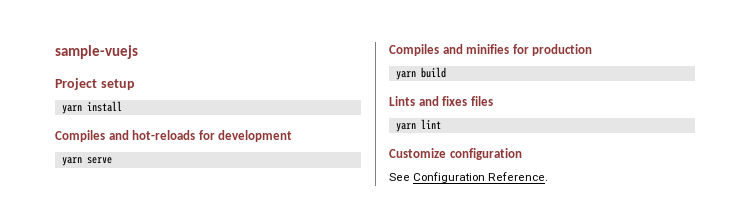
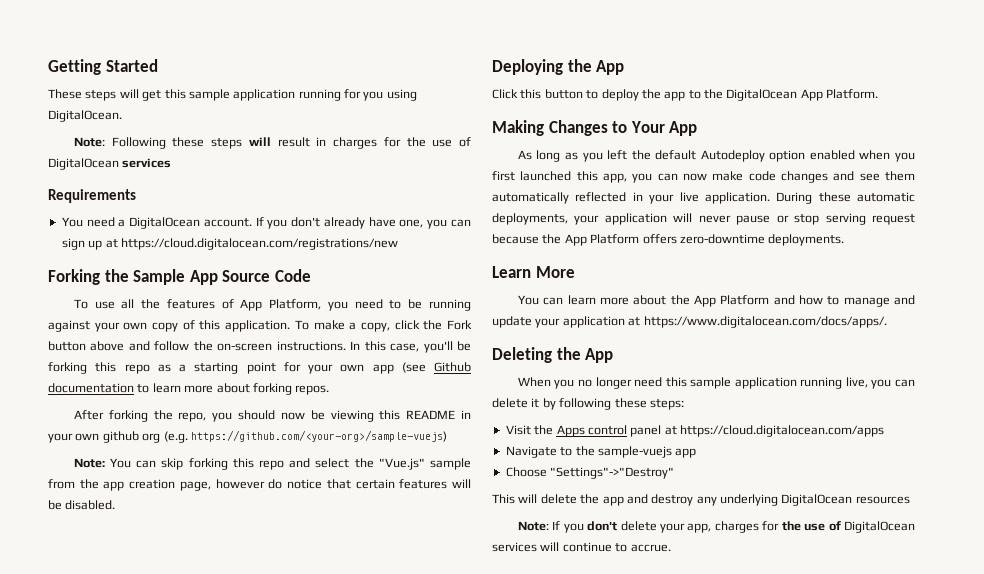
- sample-vuejs
- Project setup
- yarn install
- Compiles and hot-reloads for development
- yarn serve
- Compiles and minifies for production
- yarn build
- Lints and fixes files
- yarn lint
- Customize configuration
- See Configuration Reference.
+ Getting Started
+ These steps will get this sample application running for you using DigitalOcean.
+ Note: Following these steps will result in charges for the use of DigitalOcean services
+ Requirements
+ You need a DigitalOcean account. If you don't already have one, you can sign up at https://cloud.digitalocean.com/registrations/new
+ Forking the Sample App Source Code
+ To use all the features of App Platform, you need to be running against your own copy of this application. To make a copy, click the Fork button above and follow the on-screen instructions. In this case, you'll be forking this repo as a starting point for your own app (see Github documentation to learn more about forking repos.
+ After forking the repo, you should now be viewing this README in your own github org (e.g. https://github.com/<your-org>/sample-vuejs)
+ Note: You can skip forking this repo and select the "Vue.js" sample from the app creation page, however do notice that certain features will be disabled.
+ Deploying the App
+ Click this button to deploy the app to the DigitalOcean App Platform.
+ Making Changes to Your App
+ As long as you left the default Autodeploy option enabled when you first launched this app, you can now make code changes and see them automatically reflected in your live application. During these automatic deployments, your application will never pause or stop serving request because the App Platform offers zero-downtime deployments.
+ Learn More
+ You can learn more about the App Platform and how to manage and update your application at https://www.digitalocean.com/docs/apps/.
+ Deleting the App
+ When you no longer need this sample application running live, you can delete it by following these steps:
+ Visit the Apps control panel at https://cloud.digitalocean.com/apps
+ Navigate to the sample-vuejs app
+ Choose "Settings"->"Destroy"
+ This will delete the app and destroy any underlying DigitalOcean resources
+ Note: If you don't delete your app, charges for the use of DigitalOcean services will continue to accrue.

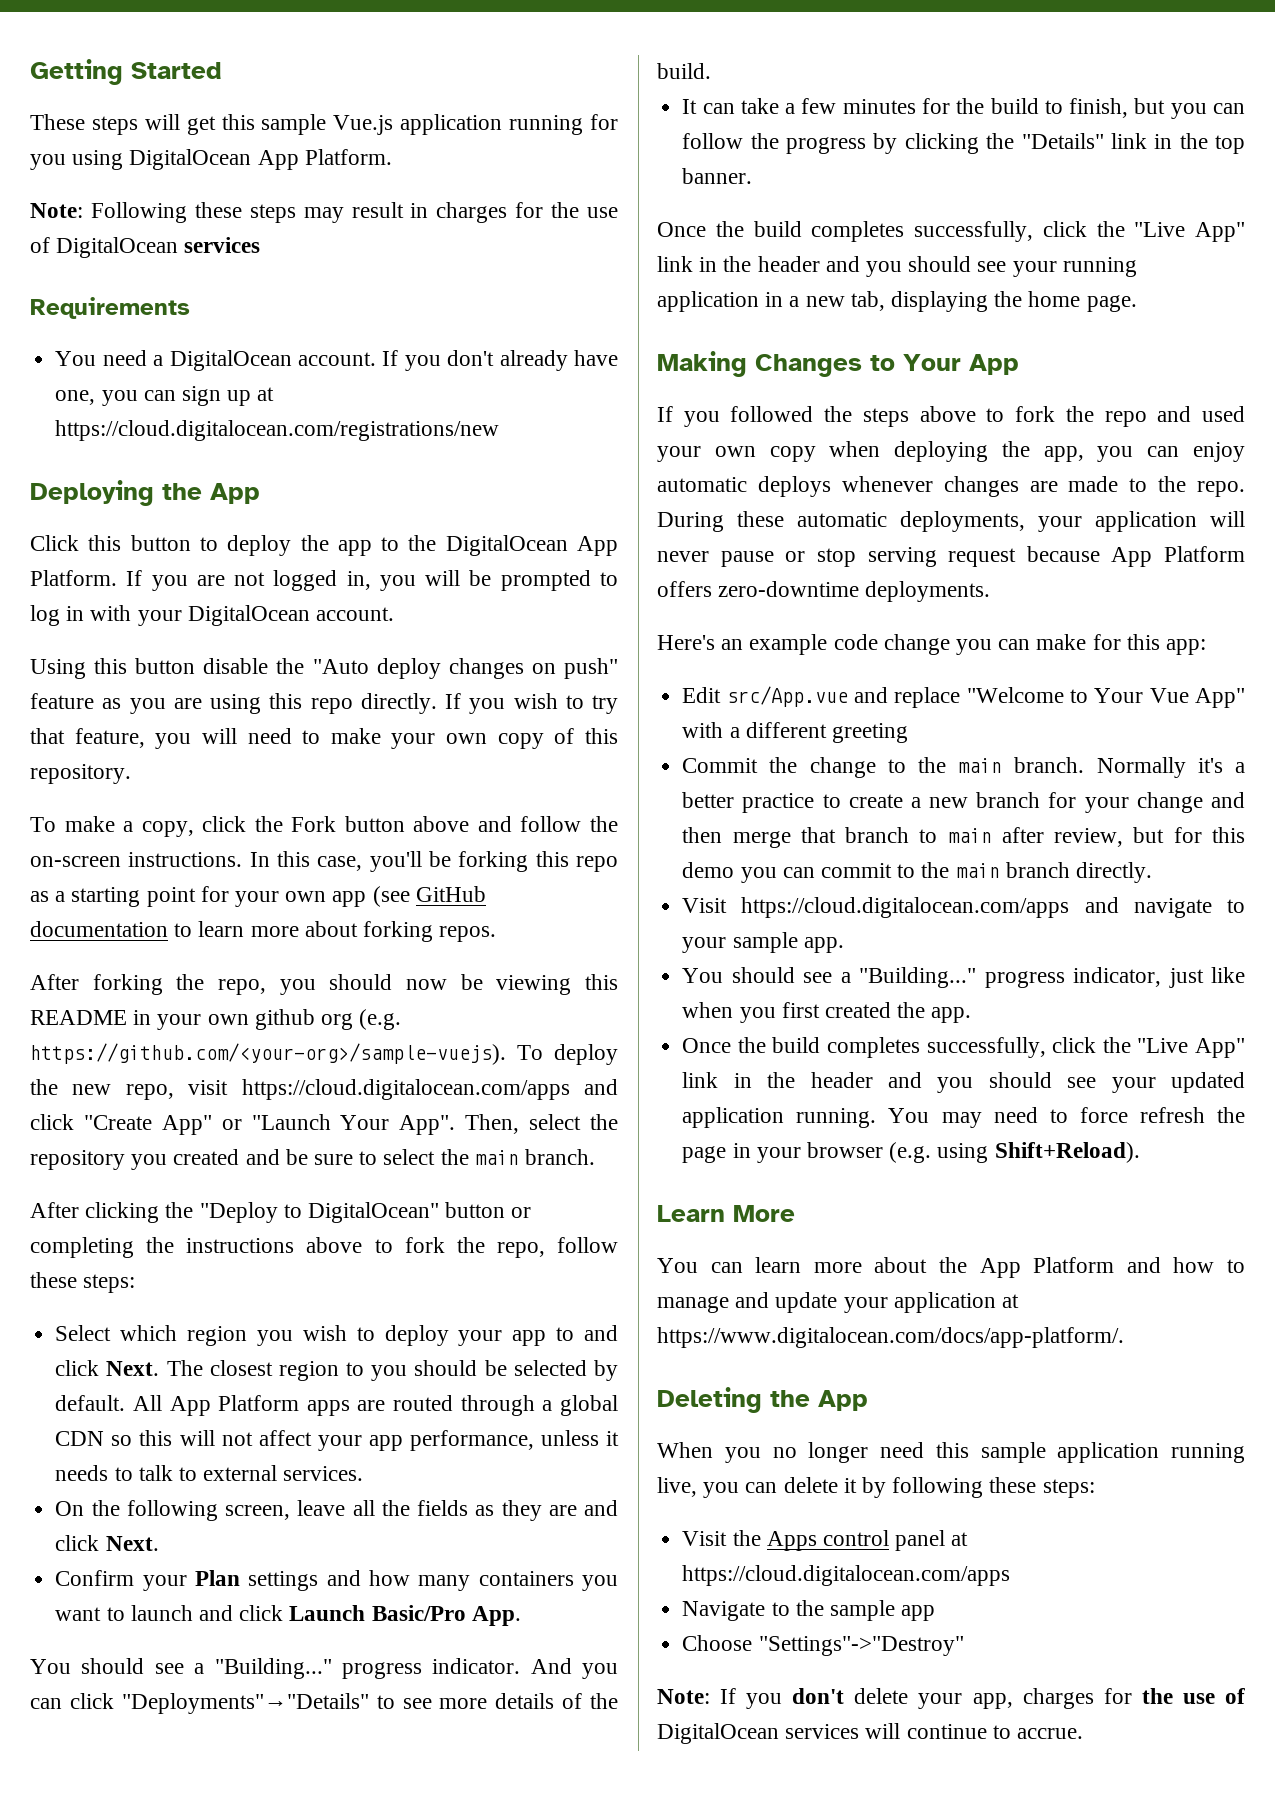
- These steps will get this sample application running for you using DigitalOcean.
+ These steps will get this sample Vue.js application running for you using DigitalOcean App Platform.
- Note: Following these steps will result in charges for the use of DigitalOcean services
+ Note: Following these steps may result in charges for the use of DigitalOcean services
- Forking the Sample App Source Code
- To use all the features of App Platform, you need to be running against your own copy of this application. To make a copy, click the Fork button above and follow the on-screen instructions.
+ Deploying the App
+ Click this button to deploy the app to the DigitalOcean App Platform. If you are not logged in, you will be prompted to log in with your DigitalOcean account.
+ Using this button disable the "Auto deploy changes on push" feature as you are using this repo directly. If you wish to try that feature, you will need to make your own copy of this repository.
+ To make a copy, click the Fork button above and follow the on-screen instructions.
- In this case, you'll be forking this repo as a starting point for your own app (see Github documentation to learn more about forking repos.
+ In this case, you'll be forking this repo as a starting point for your own app (see GitHub documentation to learn more about forking repos.
- After forking the repo, you should now be viewing this README in your own github org (e.g. https://github.com/<your-org>/sample-vuejs)
- Note: You can skip forking this repo and select the "Vue.js" sample from the app creation page, however do notice that certain features will be disabled.
- Deploying the App
- Click this button to deploy the app to the DigitalOcean App Platform.
+ After forking the repo, you should now be viewing this README in your own github org (e.g. https://github.com/<your-org>/sample-vuejs). To deploy the new repo, visit https://cloud.digitalocean.com/apps and click "Create App" or "Launch Your App". Then, select the repository you created and be sure to select the main branch.
+ After clicking the "Deploy to DigitalOcean" button or completing the instructions above to fork the repo, follow these steps:
+ Select which region you wish to deploy your app to and click Next. The closest region to you should be selected by default. All App Platform apps are routed through a global CDN so this will not affect your app performance, unless it needs to talk to external services.
+ On the following screen, leave all the fields as they are and click Next.
+ Confirm your Plan settings and how many containers you want to launch and click Launch Basic/Pro App.
+ You should see a "Building..." progress indicator. And you can click "Deployments"→"Details" to see more details of the build.
+ It can take a few minutes for the build to finish, but you can follow the progress by clicking the "Details" link in the top banner.
+ Once the build completes successfully, click the "Live App" link in the header and you should see your running application in a new tab, displaying the home page.
- As long as you left the default Autodeploy option enabled when you first launched this app, you can now make code changes and see them automatically reflected in your live application.
+ If you followed the steps above to fork the repo and used your own copy when deploying the app, you can enjoy automatic deploys whenever changes are made to the repo.
- During these automatic deployments, your application will never pause or stop serving request because the App Platform offers zero-downtime deployments.
+ During these automatic deployments, your application will never pause or stop serving request because App Platform offers zero-downtime deployments.
+ Here's an example code change you can make for this app:
+ Edit src/App.vue and replace "Welcome to Your Vue App" with a different greeting
+ Commit the change to the main branch. Normally it's a better practice to create a new branch for your change and then merge that branch to main after review, but for this demo you can commit to the main branch directly.
+ Visit https://cloud.digitalocean.com/apps and navigate to your sample app.
+ You should see a "Building..." progress indicator, just like when you first created the app.
+ Once the build completes successfully, click the "Live App" link in the header and you should see your updated application running. You may need to force refresh the page in your browser (e.g. using Shift+Reload).
- You can learn more about the App Platform and how to manage and update your application at https://www.digitalocean.com/docs/apps/.
+ You can learn more about the App Platform and how to manage and update your application at https://www.digitalocean.com/docs/app-platform/.
- Navigate to the sample-vuejs app
+ Navigate to the sample app
- This will delete the app and destroy any underlying DigitalOcean resources

